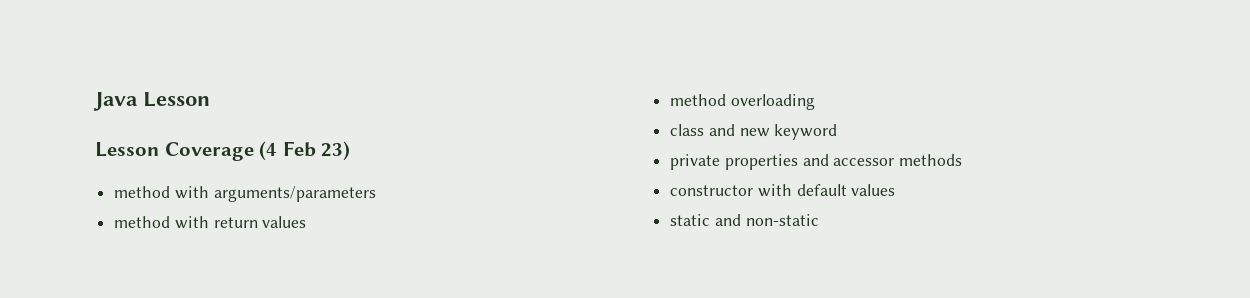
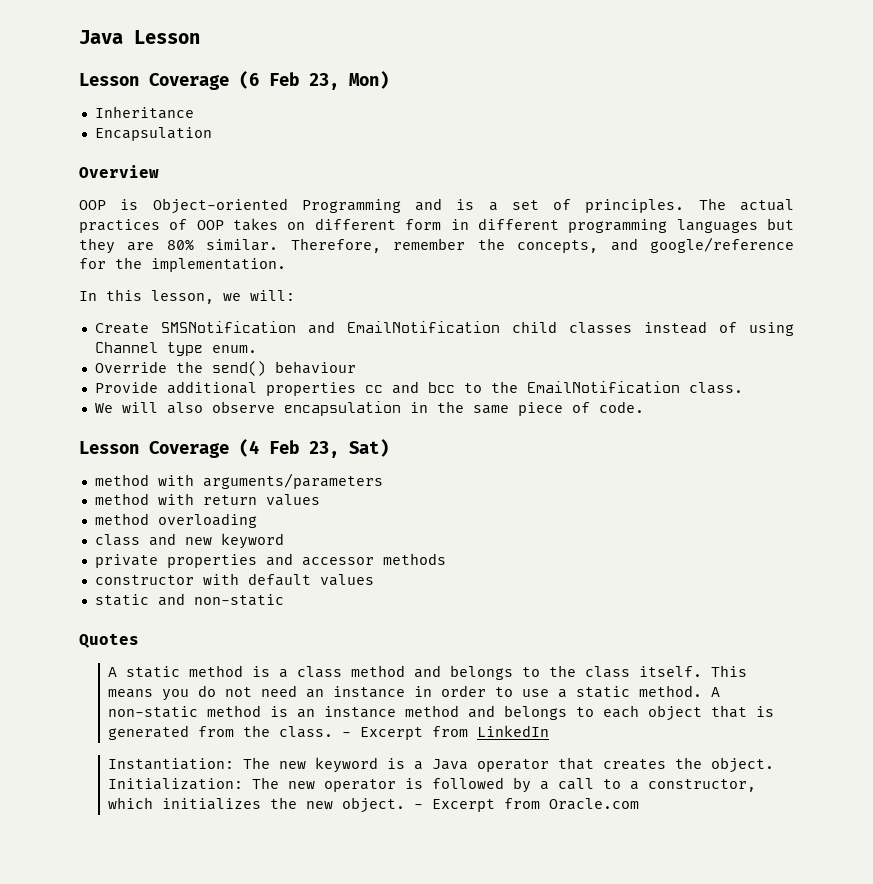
+ Lesson Coverage (6 Feb 23, Mon)
+ Inheritance
+ Encapsulation
+ Overview
+ OOP is Object-oriented Programming and is a set of principles. The actual practices of OOP takes on different form in different programming languages but they are 80% similar. Therefore, remember the concepts, and google/reference for the implementation.
+ In this lesson, we will:
+ Create SMSNotification and EmailNotification child classes instead of using Channel type enum.
+ Override the send() behaviour
+ Provide additional properties cc and bcc to the EmailNotification class.
+ We will also observe encapsulation in the same piece of code.
- Lesson Coverage (4 Feb 23)
+ Lesson Coverage (4 Feb 23, Sat)
+ Quotes
+ A static method is a class method and belongs to the class itself. This means you do not need an instance in order to use a static method. A non-static method is an instance method and belongs to each object that is generated from the class. - Excerpt from LinkedIn
+ Instantiation: The new keyword is a Java operator that creates the object. Initialization: The new operator is followed by a call to a constructor, which initializes the new object. - Excerpt from Oracle.com

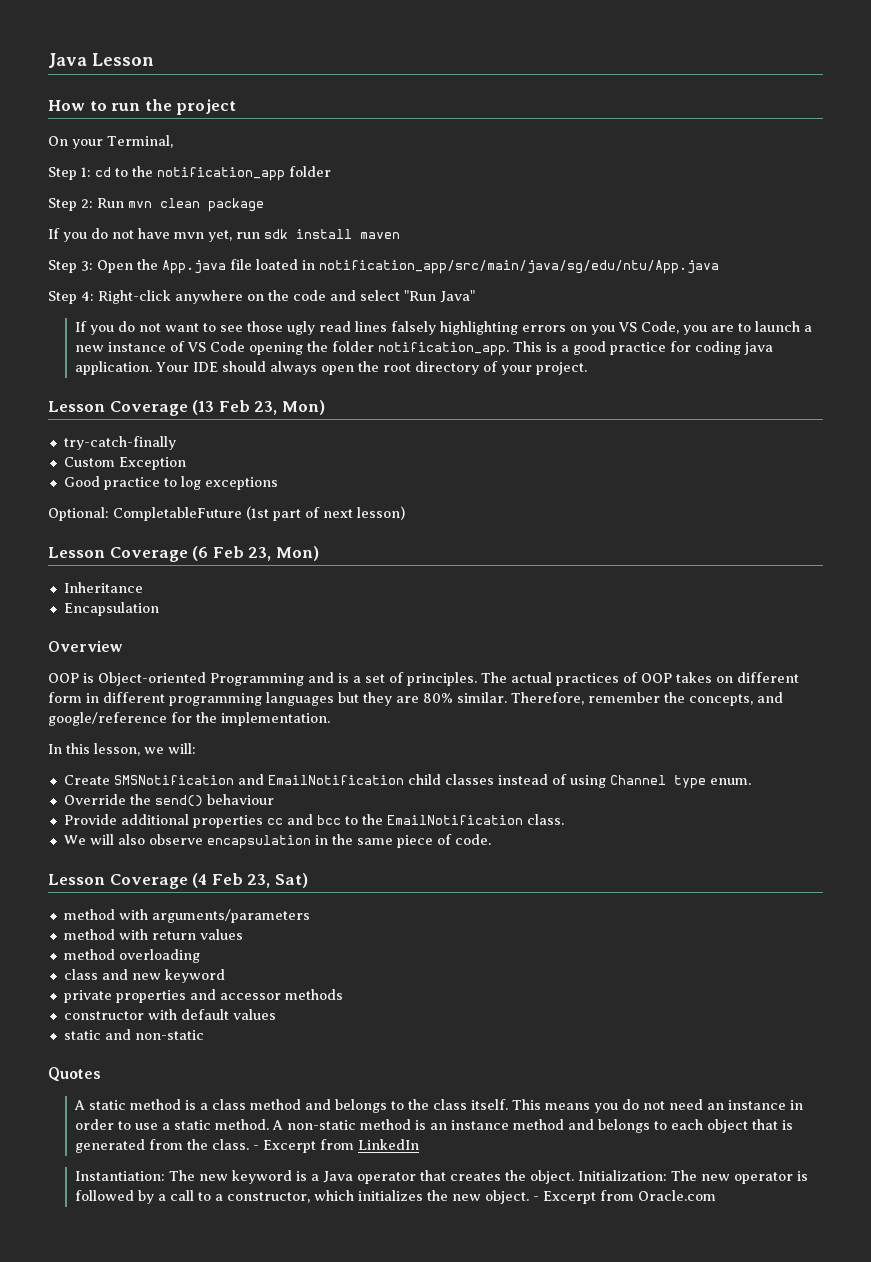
+ How to run the project
+ On your Terminal,
+ Step 1: cd to the notification_app folder
+ Step 2: Run mvn clean package
+ If you do not have mvn yet, run sdk install maven
+ Step 3: Open the App.java file loated in notification_app/src/main/java/sg/edu/ntu/App.java
+ Step 4: Right-click anywhere on the code and select "Run Java"
+ If you do not want to see those ugly read lines falsely highlighting errors on you VS Code, you are to launch a new instance of VS Code opening the folder notification_app. This is a good practice for coding java application. Your IDE should always open the root directory of your project.
+ Lesson Coverage (13 Feb 23, Mon)
+ try-catch-finally
+ Custom Exception
+ Good practice to log exceptions
+ Optional: CompletableFuture (1st part of next lesson)

